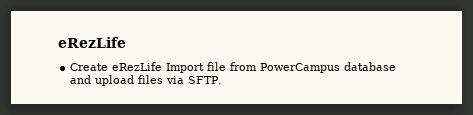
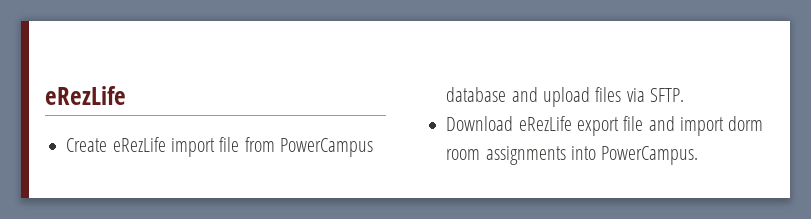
- Create eRezLife Import file from PowerCampus database and upload files via SFTP.
+ Create eRezLife import file from PowerCampus database and upload files via SFTP.
+ Download eRezLife export file and import dorm room assignments into PowerCampus.

